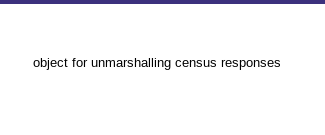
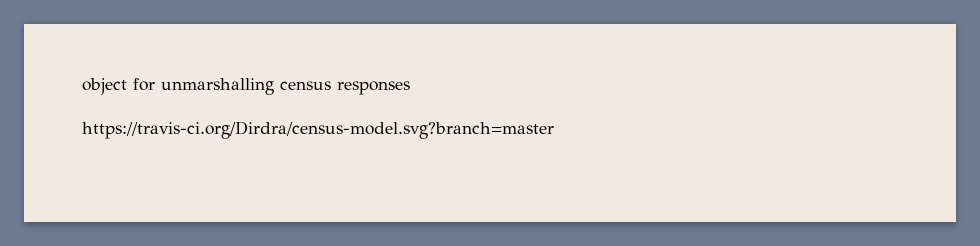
+ https://travis-ci.org/Dirdra/census-model.svg?branch=master

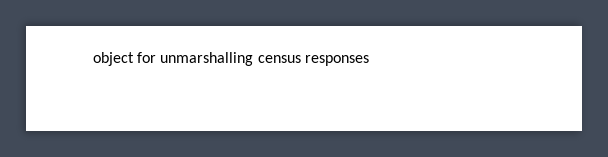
- https://travis-ci.org/Dirdra/census-model.svg?branch=master

